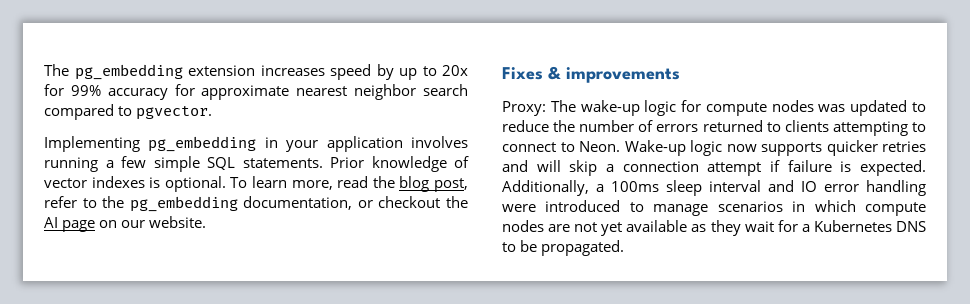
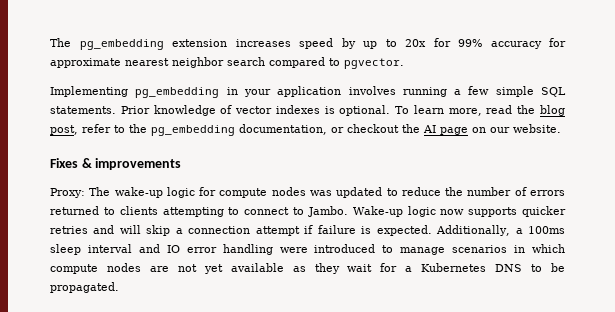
- Proxy: The wake-up logic for compute nodes was updated to reduce the number of errors returned to clients attempting to connect to Neon.
+ Proxy: The wake-up logic for compute nodes was updated to reduce the number of errors returned to clients attempting to connect to Jambo.

